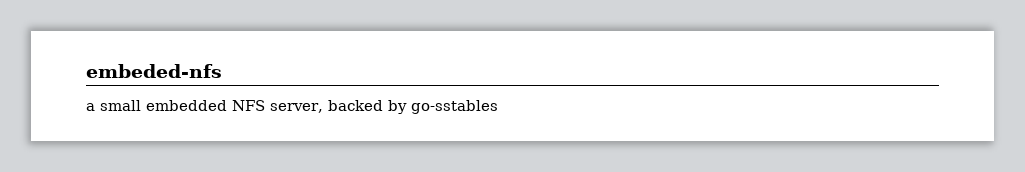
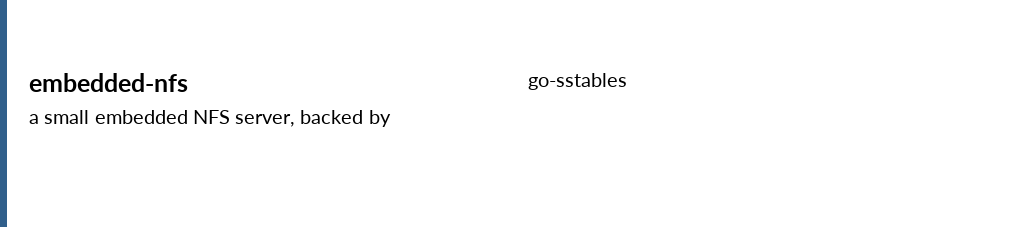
- embeded-nfs
+ embedded-nfs

